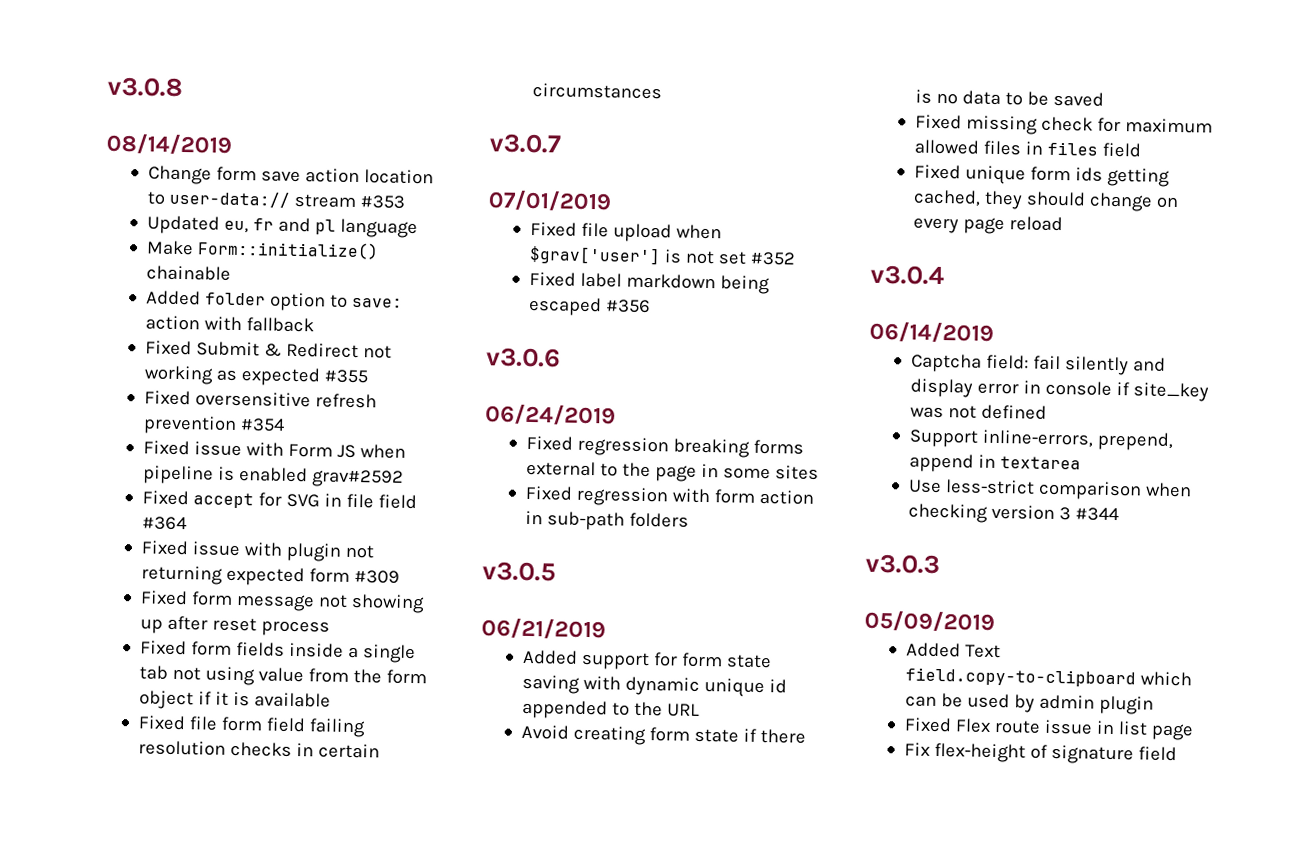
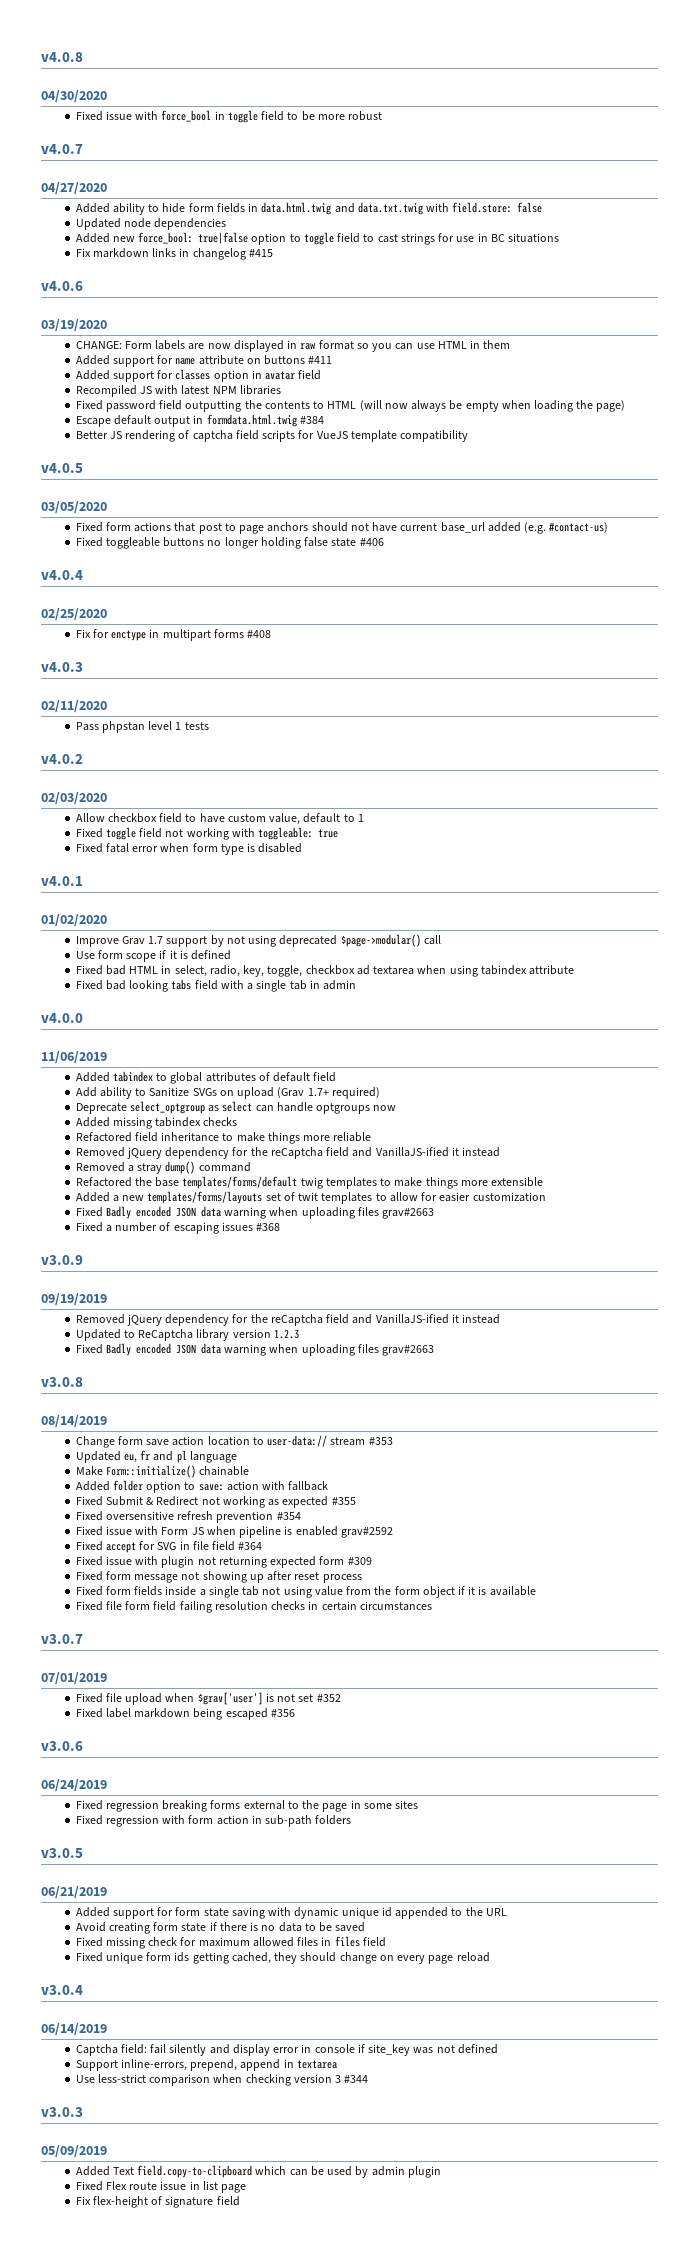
+ v4.0.8
+ 04/30/2020
+ Fixed issue with force_bool in toggle field to be more robust
+ v4.0.7
+ 04/27/2020
+ Added ability to hide form fields in data.html.twig and data.txt.twig with field.store: false
+ Updated node dependencies
+ Added new force_bool: true|false option to toggle field to cast strings for use in BC situations
+ Fix markdown links in changelog #415
+ v4.0.6
+ 03/19/2020
+ CHANGE: Form labels are now displayed in raw format so you can use HTML in them
+ Added support for name attribute on buttons #411
+ Added support for classes option in avatar field
+ Recompiled JS with latest NPM libraries
+ Fixed password field outputting the contents to HTML (will now always be empty when loading the page)
+ Escape default output in formdata.html.twig #384
+ Better JS rendering of captcha field scripts for VueJS template compatibility
+ v4.0.5
+ 03/05/2020
+ Fixed form actions that post to page anchors should not have current base_url added (e.g. #contact-us)
+ Fixed toggleable buttons no longer holding false state #406
+ v4.0.4
+ 02/25/2020
+ Fix for enctype in multipart forms #408
+ v4.0.3
+ 02/11/2020
+ Pass phpstan level 1 tests
+ v4.0.2
+ 02/03/2020
+ Allow checkbox field to have custom value, default to 1
+ Fixed toggle field not working with toggleable: true
+ Fixed fatal error when form type is disabled
+ v4.0.1
+ 01/02/2020
+ Improve Grav 1.7 support by not using deprecated $page->modular() call
+ Use form scope if it is defined
+ Fixed bad HTML in select, radio, key, toggle, checkbox ad textarea when using tabindex attribute
+ Fixed bad looking tabs field with a single tab in admin
+ v4.0.0
+ 11/06/2019
+ Added tabindex to global attributes of default field
+ Add ability to Sanitize SVGs on upload (Grav 1.7+ required)
+ Deprecate select_optgroup as select can handle optgroups now
+ Added missing tabindex checks
+ Refactored field inheritance to make things more reliable
+ Removed jQuery dependency for the reCaptcha field and VanillaJS-ified it instead
+ Removed a stray dump() command
+ Refactored the base templates/forms/default twig templates to make things more extensible
+ Added a new templates/forms/layouts set of twit templates to allow for easier customization
+ Fixed Badly encoded JSON data warning when uploading files grav#2663
+ Fixed a number of escaping issues #368
+ v3.0.9
+ 09/19/2019
+ Removed jQuery dependency for the reCaptcha field and VanillaJS-ified it instead
+ Updated to ReCaptcha library version 1.2.3
+ Fixed Badly encoded JSON data warning when uploading files grav#2663

